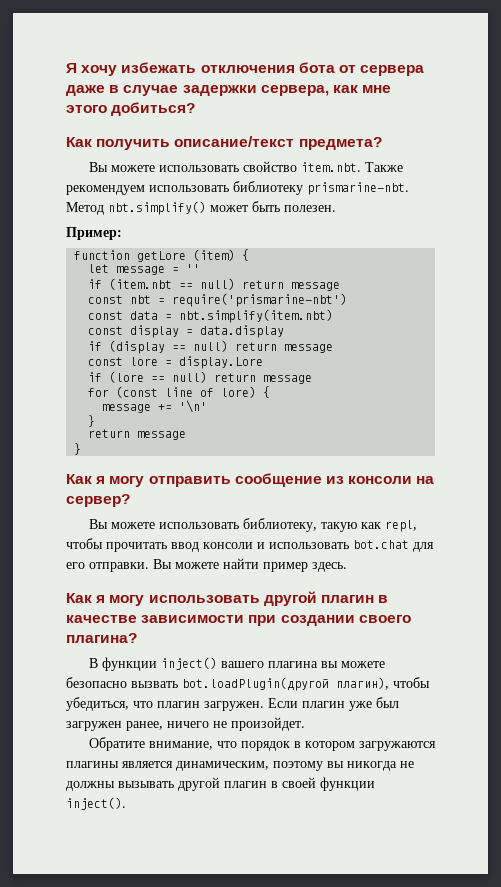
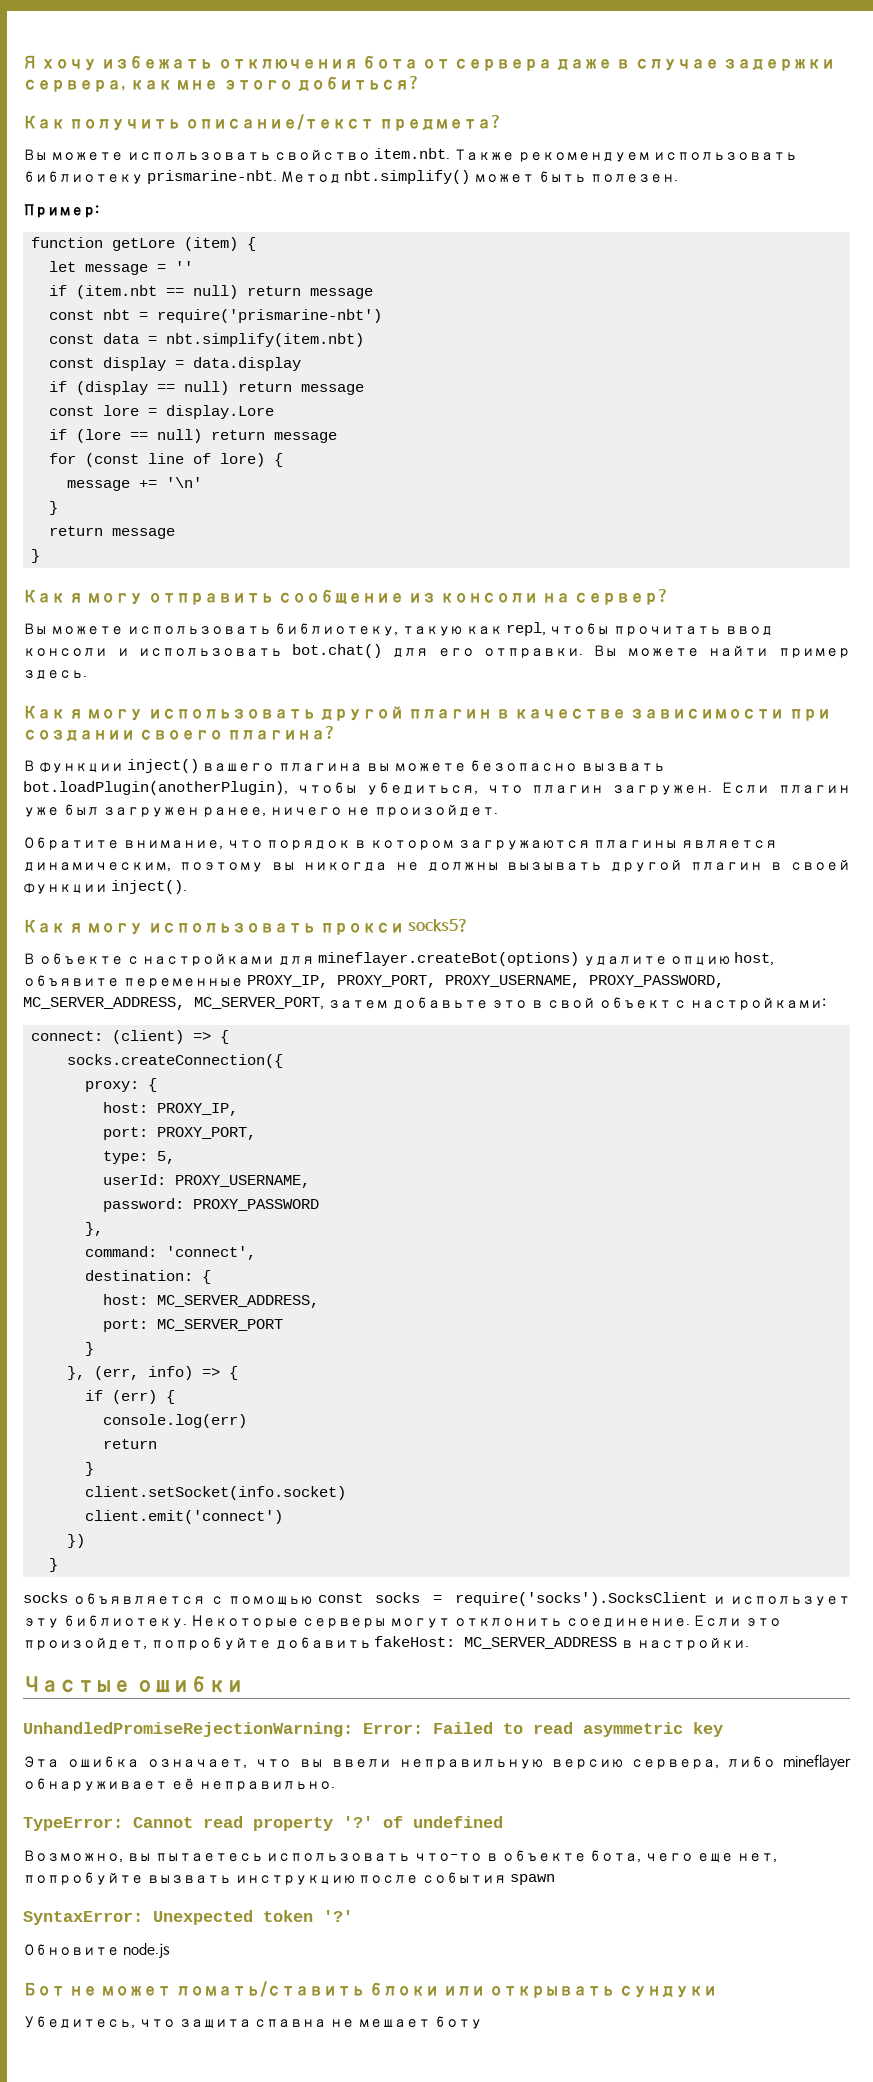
- Вы можете использовать библиотеку, такую как repl, чтобы прочитать ввод консоли и использовать bot.chat для его отправки.
+ Вы можете использовать библиотеку, такую как repl, чтобы прочитать ввод консоли и использовать bot.chat() для его отправки.
- В функции inject() вашего плагина вы можете безопасно вызвать bot.loadPlugin(другой плагин), чтобы убедиться, что плагин загружен.
+ В функции inject() вашего плагина вы можете безопасно вызвать bot.loadPlugin(anotherPlugin), чтобы убедиться, что плагин загружен.
+ Как я могу использовать прокси socks5?
+ В объекте с настройками для mineflayer.createBot(options) удалите опцию host, объявите переменные PROXY_IP, PROXY_PORT, PROXY_USERNAME, PROXY_PASSWORD, MC_SERVER_ADDRESS, MC_SERVER_PORT, затем добавьте это в свой объект с настройками:
+ connect: (client) => {
+ socks.createConnection({
+ proxy: {
+ host: PROXY_IP,
+ port: PROXY_PORT,
+ type: 5,
+ userId: PROXY_USERNAME,
+ password: PROXY_PASSWORD
+ },
+ command: 'connect',
+ destination: {
+ host: MC_SERVER_ADDRESS,
+ port: MC_SERVER_PORT
+ }
+ }, (err, info) => {
+ if (err) {
+ console.log(err)
+ return
+ }
+ client.setSocket(info.socket)
+ client.emit('connect')
+ })
+ }
+ socks объявляется с помощью const socks = require('socks').SocksClient и использует эту библиотеку. Некоторые серверы могут отклонить соединение. Если это произойдет, попробуйте добавить fakeHost: MC_SERVER_ADDRESS в настройки.
+ Частые ошибки
+ UnhandledPromiseRejectionWarning: Error: Failed to read asymmetric key
+ Эта ошибка означает, что вы ввели неправильную версию сервера, либо mineflayer обнаруживает её неправильно.
+ TypeError: Cannot read property '?' of undefined
+ Возможно, вы пытаетесь использовать что-то в объекте бота, чего еще нет, попробуйте вызвать инструкцию после события spawn
+ SyntaxError: Unexpected token '?'
+ Обновите node.js
+ Бот не может ломать/ставить блоки или открывать сундуки
+ Убедитесь, что защита спавна не мешает боту

